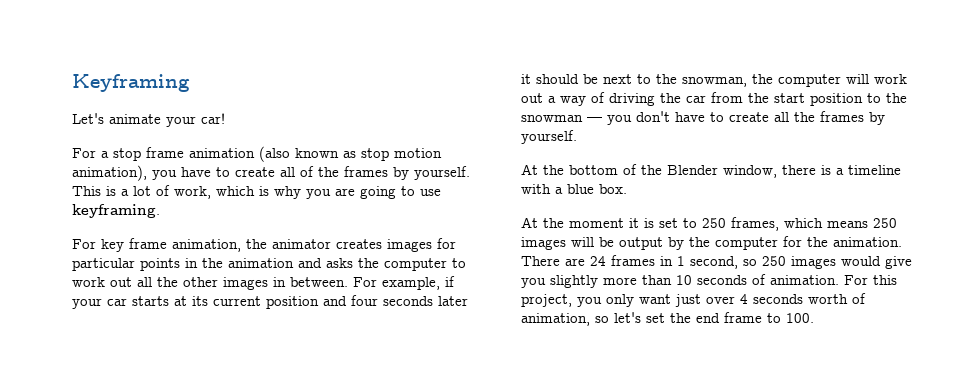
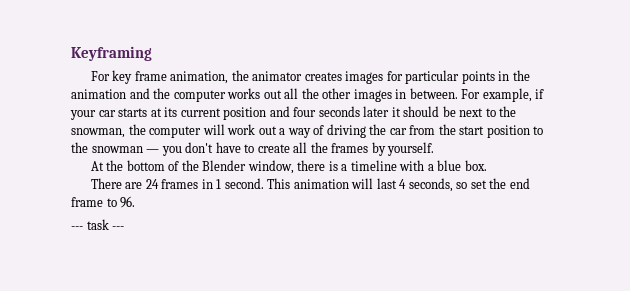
- Let's animate your car!
- For a stop frame animation (also known as stop motion animation), you have to create all of the frames by yourself. This is a lot of work, which is why you are going to use keyframing.
- For key frame animation, the animator creates images for particular points in the animation and asks the computer to work out all the other images in between.
+ For key frame animation, the animator creates images for particular points in the animation and the computer works out all the other images in between.
- At the moment it is set to 250 frames, which means 250 images will be output by the computer for the animation. There are 24 frames in 1 second, so 250 images would give you slightly more than 10 seconds of animation. For this project, you only want just over 4 seconds worth of animation, so let's set the end frame to 100.
+ There are 24 frames in 1 second. This animation will last 4 seconds, so set the end frame to 96.
+ --- task ---

